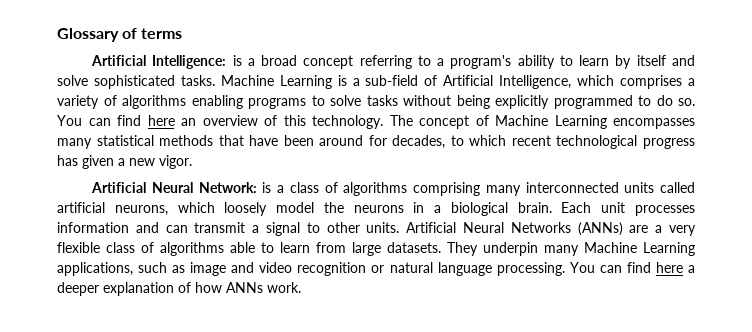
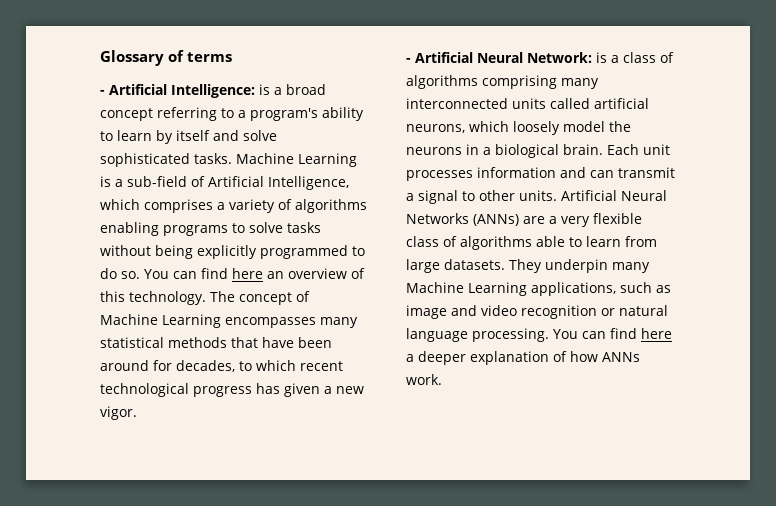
- Artificial Intelligence: is a broad concept referring to a program's ability to learn by itself and solve sophisticated tasks.
+ - Artificial Intelligence: is a broad concept referring to a program's ability to learn by itself and solve sophisticated tasks.
- Artificial Neural Network: is a class of algorithms comprising many interconnected units called artificial neurons, which loosely model the neurons in a biological brain.
+ - Artificial Neural Network: is a class of algorithms comprising many interconnected units called artificial neurons, which loosely model the neurons in a biological brain.

